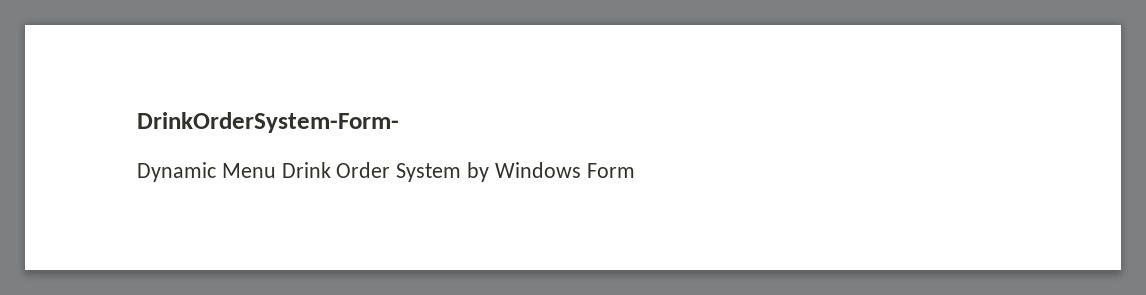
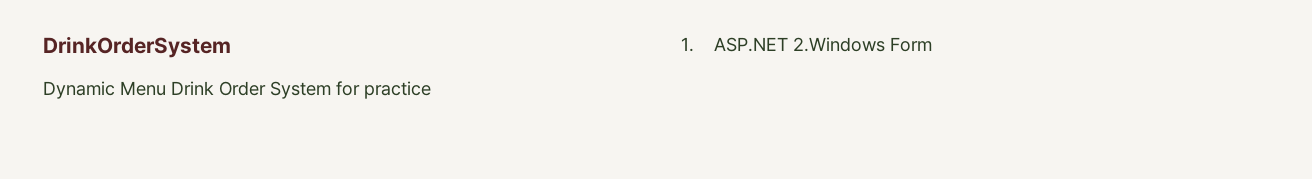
- DrinkOrderSystem-Form-
+ DrinkOrderSystem
- Dynamic Menu Drink Order System by Windows Form
+ Dynamic Menu Drink Order System for practice
+ 1. ASP.NET 2.Windows Form

